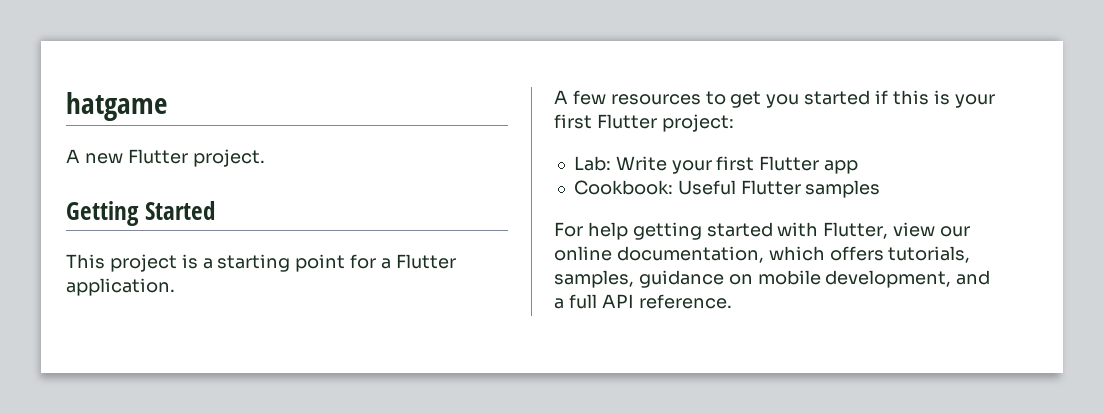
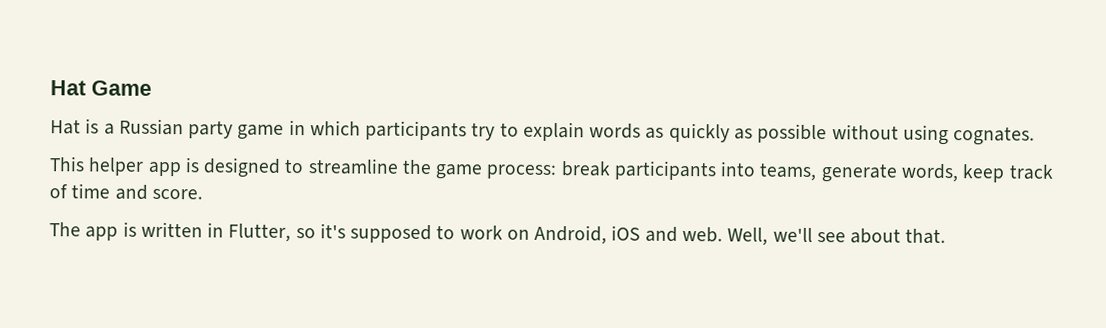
- hatgame
- A new Flutter project.
- Getting Started
- This project is a starting point for a Flutter application.
- A few resources to get you started if this is your first Flutter project:
- Lab: Write your first Flutter app
- Cookbook: Useful Flutter samples
- For help getting started with Flutter, view our online documentation, which offers tutorials, samples, guidance on mobile development, and a full API reference.
+ Hat Game
+ Hat is a Russian party game in which participants try to explain words as quickly as possible without using cognates.
+ This helper app is designed to streamline the game process: break participants into teams, generate words, keep track of time and score.
+ The app is written in Flutter, so it's supposed to work on Android, iOS and web. Well, we'll see about that.

